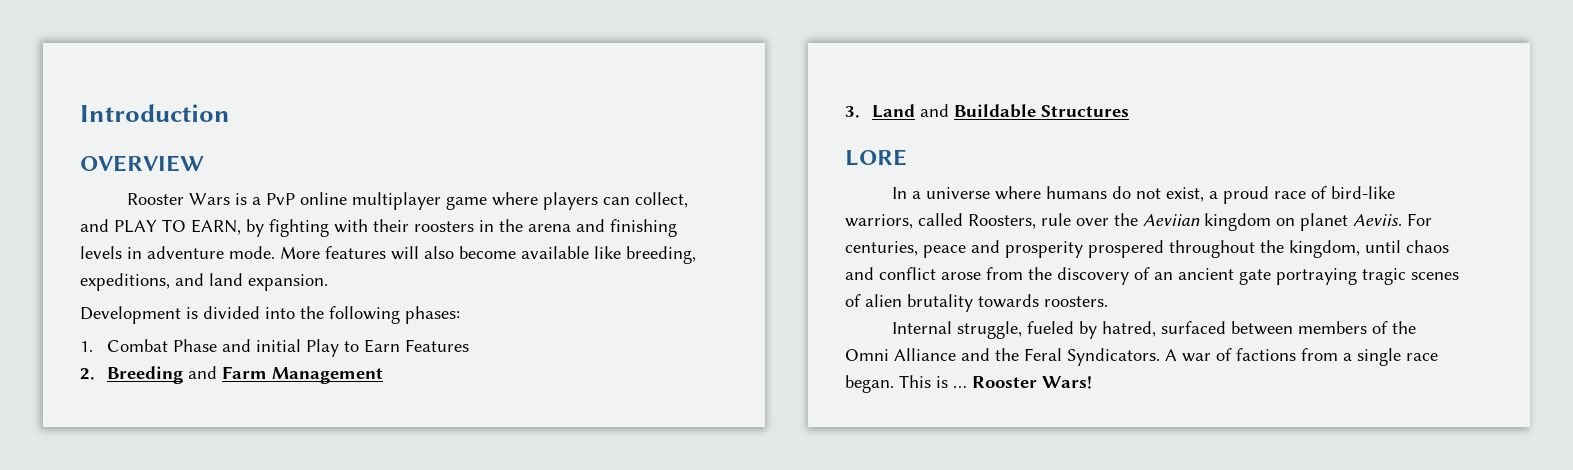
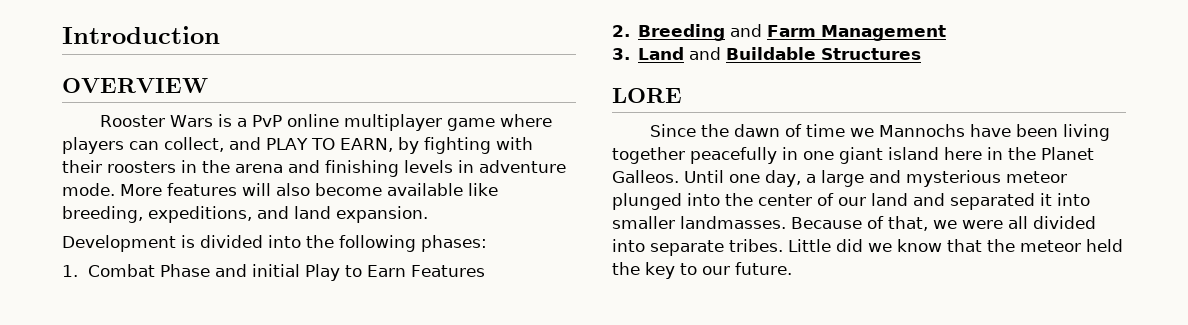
- In a universe where humans do not exist, a proud race of bird-like warriors, called Roosters, rule over the Aeviian kingdom on planet Aeviis. For centuries, peace and prosperity prospered throughout the kingdom, until chaos and conflict arose from the discovery of an ancient gate portraying tragic scenes of alien brutality towards roosters.
- Internal struggle, fueled by hatred, surfaced between members of the Omni Alliance and the Feral Syndicators. A war of factions from a single race began. This is … Rooster Wars!
+ Since the dawn of time we Mannochs have been living together peacefully in one giant island here in the Planet Galleos. Until one day, a large and mysterious meteor plunged into the center of our land and separated it into smaller landmasses. Because of that, we were all divided into separate tribes. Little did we know that the meteor held the key to our future.

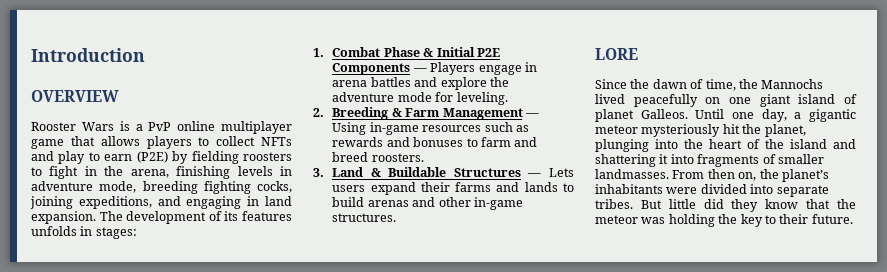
- Rooster Wars is a PvP online multiplayer game where players can collect, and PLAY TO EARN, by fighting with their roosters in the arena and finishing levels in adventure mode. More features will also become available like breeding, expeditions, and land expansion.
- Development is divided into the following phases:
- 1. Combat Phase and initial Play to Earn Features
+ Rooster Wars is a PvP online multiplayer game that allows players to collect NFTs and play to earn (P2E) by fielding roosters to fight in the arena, finishing levels in adventure mode, breeding fighting cocks, joining expeditions, and engaging in land expansion. The development of its features unfolds in stages:
+ 1. Combat Phase & Initial P2E Components — Players engage in arena battles and explore the adventure mode for leveling.
- 2. Breeding and Farm Management
+ 2. Breeding & Farm Management — Using in-game resources such as rewards and bonuses to farm and breed roosters.
- 3. Land and Buildable Structures
+ 3. Land & Buildable Structures — Lets users expand their farms and lands to build arenas and other in-game structures.
- Since the dawn of time we Mannochs have been living together peacefully in one giant island here in the Planet Galleos.
+ Since the dawn of time, the Mannochs lived peacefully on one giant island of planet Galleos.
- Until one day, a large and mysterious meteor plunged into the center of our land and separated it into smaller landmasses. Because of that, we were all divided into separate tribes. Little did we know that the meteor held the key to our future.
+ Until one day, a gigantic meteor mysteriously hit the planet, plunging into the heart of the island and shattering it into fragments of smaller landmasses. From then on, the planet’s inhabitants were divided into separate tribes. But little did they know that the meteor was holding the key to their future.

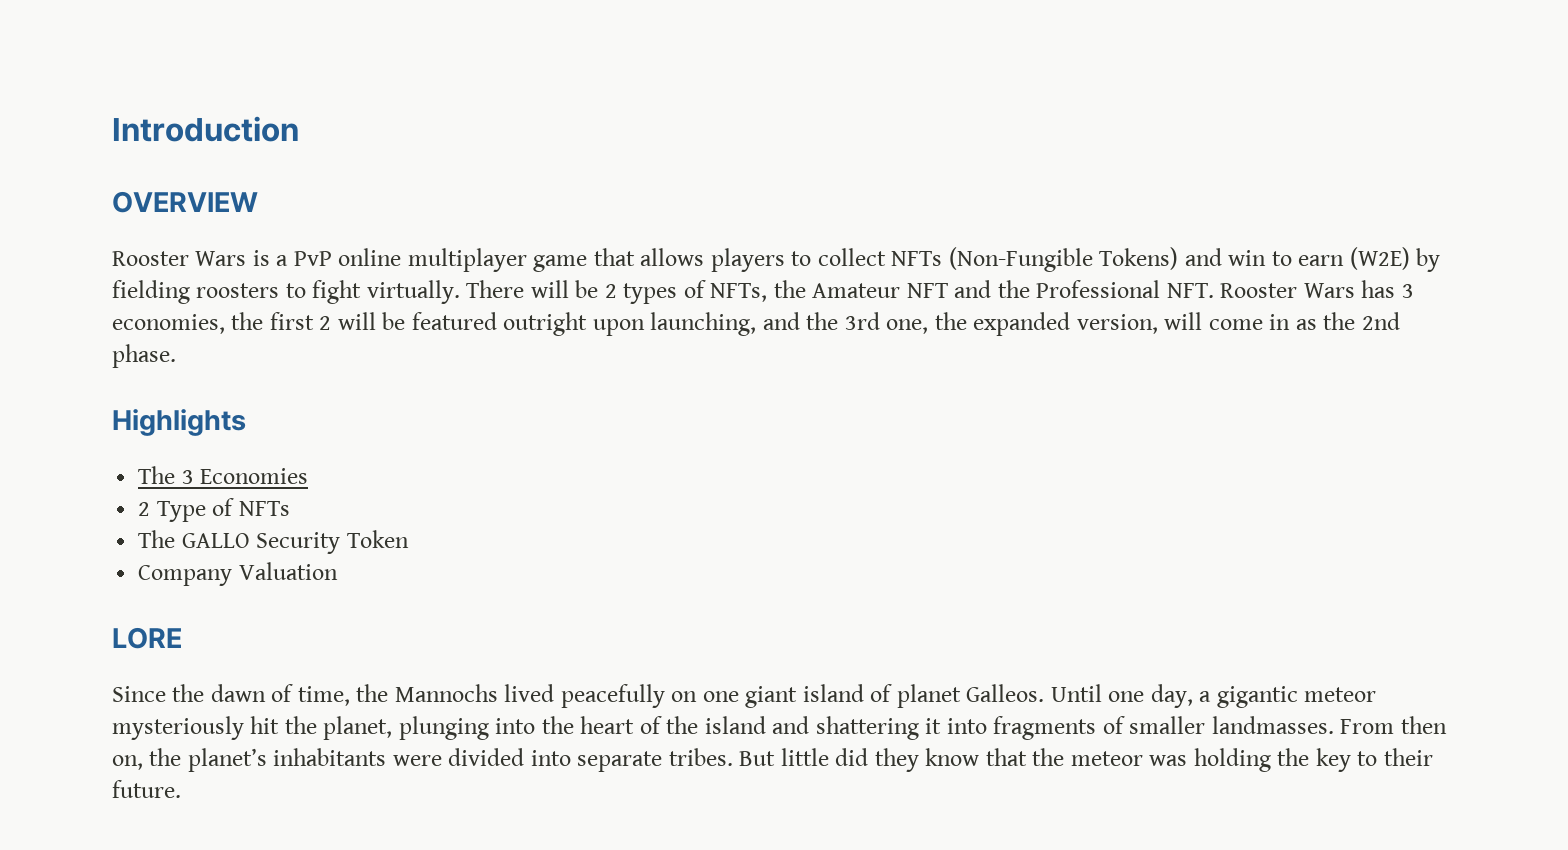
- Rooster Wars is a PvP online multiplayer game that allows players to collect NFTs and play to earn (P2E) by fielding roosters to fight in the arena, finishing levels in adventure mode, breeding fighting cocks, joining expeditions, and engaging in land expansion. The development of its features unfolds in stages:
- 1. Combat Phase & Initial P2E Components — Players engage in arena battles and explore the adventure mode for leveling.
- 2. Breeding & Farm Management — Using in-game resources such as rewards and bonuses to farm and breed roosters.
- 3. Land & Buildable Structures — Lets users expand their farms and lands to build arenas and other in-game structures.
+ Rooster Wars is a PvP online multiplayer game that allows players to collect NFTs (Non-Fungible Tokens) and win to earn (W2E) by fielding roosters to fight virtually. There will be 2 types of NFTs, the Amateur NFT and the Professional NFT. Rooster Wars has 3 economies, the first 2 will be featured outright upon launching, and the 3rd one, the expanded version, will come in as the 2nd phase.
+ Highlights
+ The 3 Economies
+ 2 Type of NFTs
+ The GALLO Security Token
+ Company Valuation

